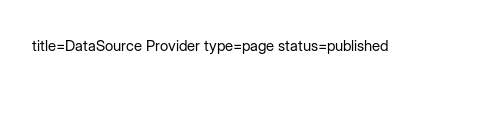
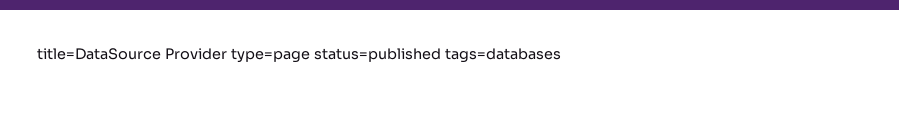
- title=DataSource Provider type=page status=published
+ title=DataSource Provider type=page status=published tags=databases

